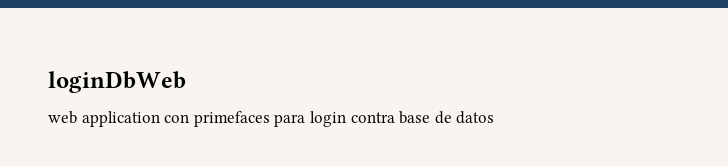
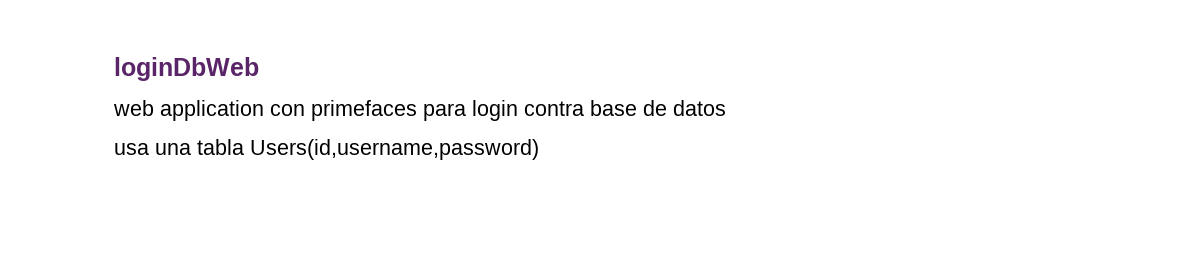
+ usa una tabla Users(id,username,password)

